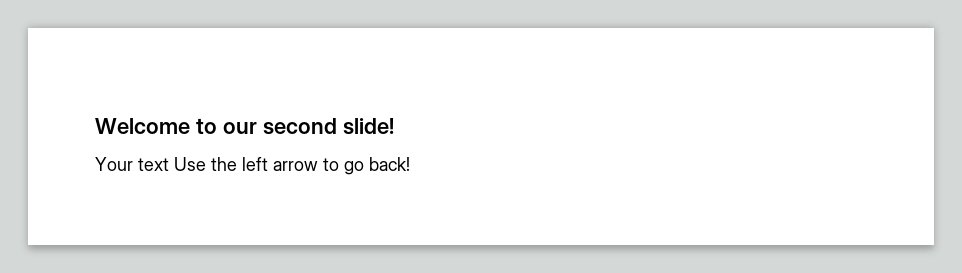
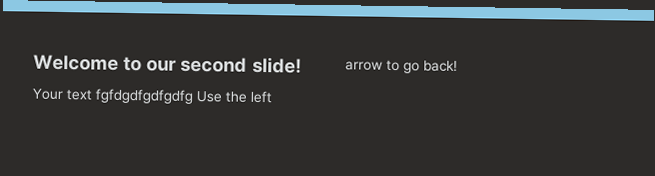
- Your text Use the left arrow to go back!
+ Your text fgfdgdfgdfgdfg Use the left arrow to go back!

